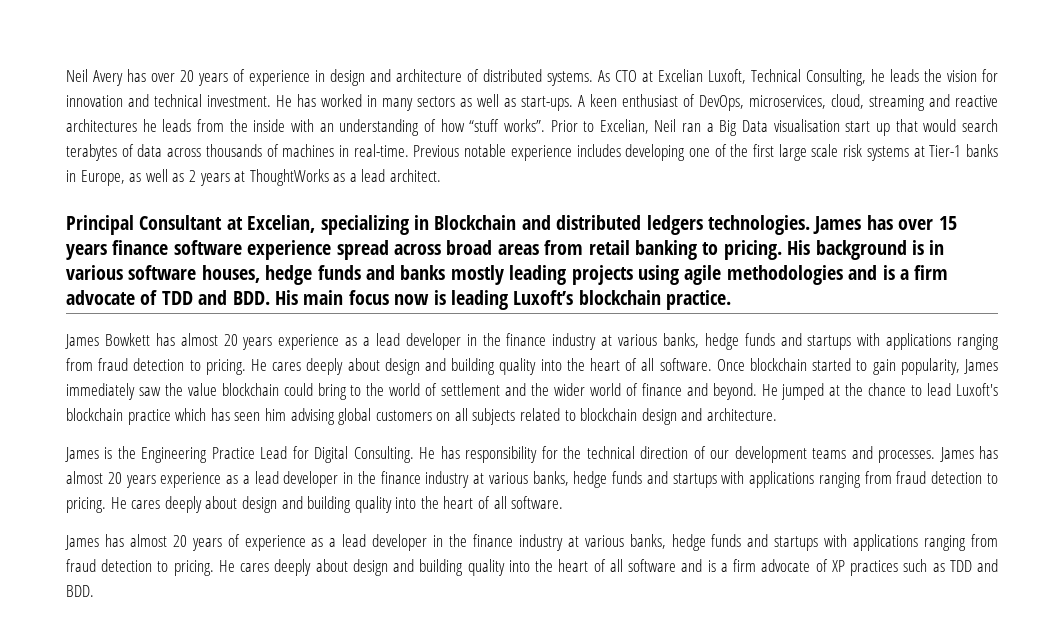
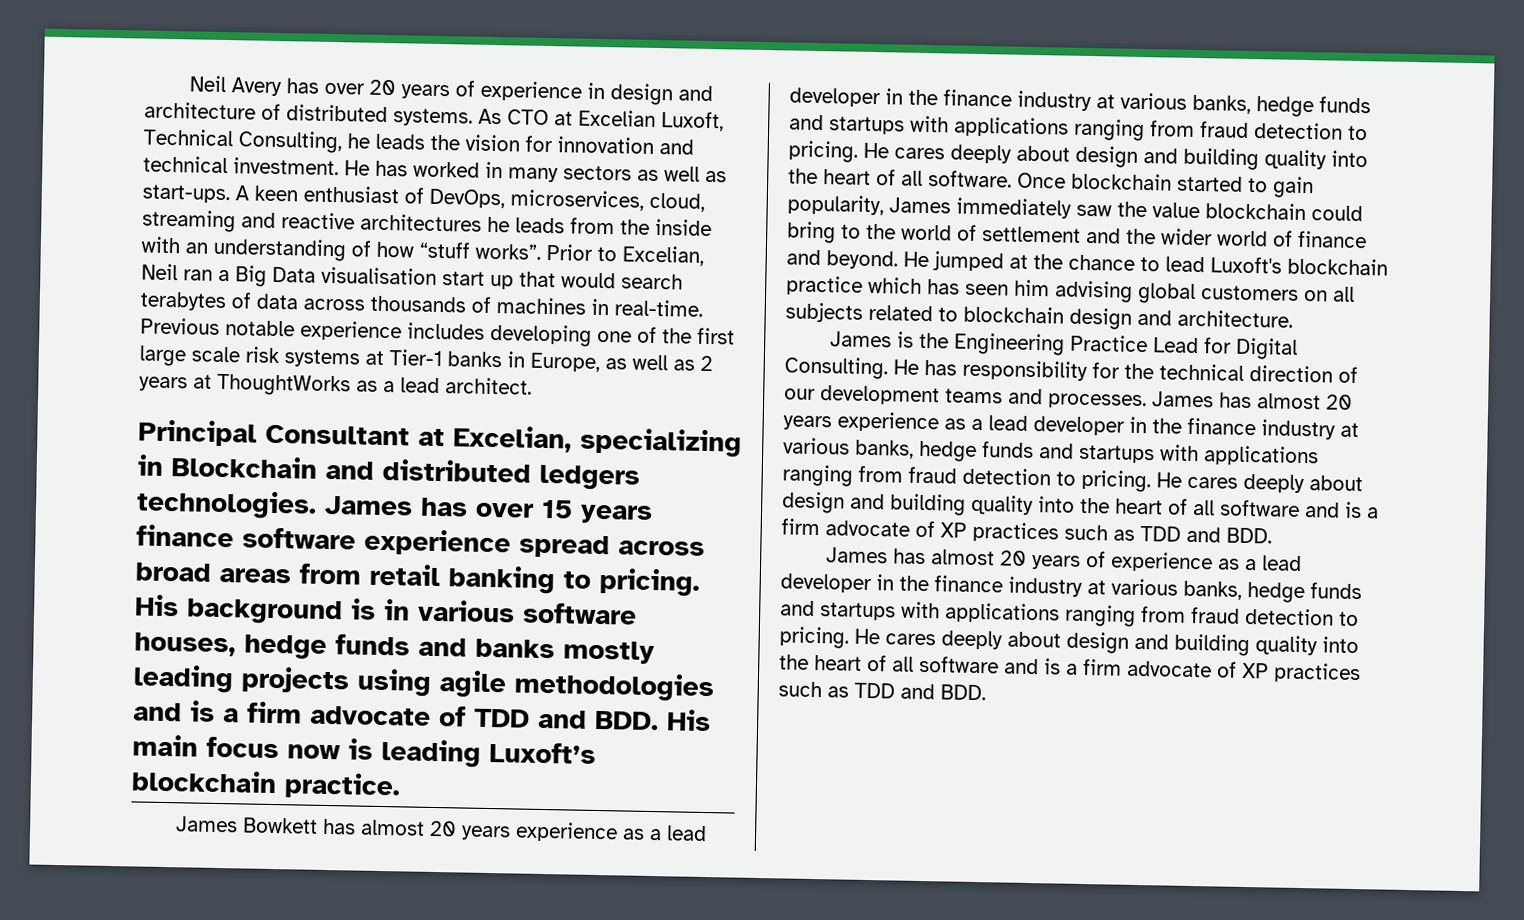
- James has almost 20 years experience as a lead developer in the finance industry at various banks, hedge funds and startups with applications ranging from fraud detection to pricing. He cares deeply about design and building quality into the heart of all software.
+ James has almost 20 years experience as a lead developer in the finance industry at various banks, hedge funds and startups with applications ranging from fraud detection to pricing. He cares deeply about design and building quality into the heart of all software and is a firm advocate of XP practices such as TDD and BDD.

